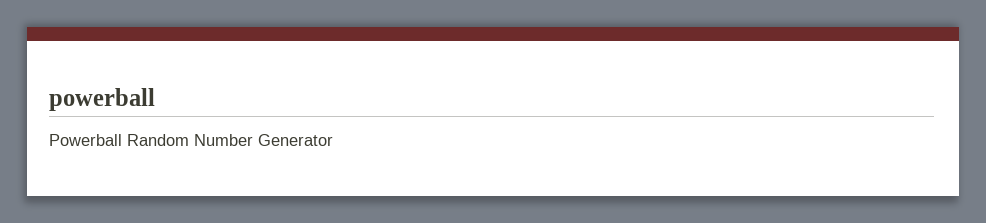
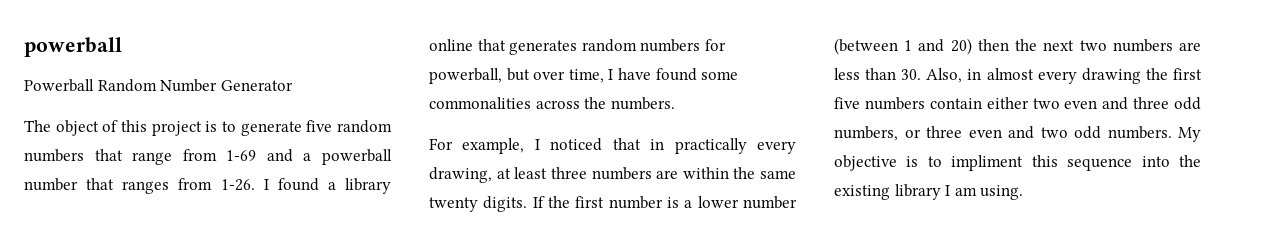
+ The object of this project is to generate five random numbers that range from 1-69 and a powerball number that ranges from 1-26. I found a library online that generates random numbers for powerball, but over time, I have found some commonalities across the numbers.
+ For example, I noticed that in practically every drawing, at least three numbers are within the same twenty digits. If the first number is a lower number (between 1 and 20) then the next two numbers are less than 30. Also, in almost every drawing the first five numbers contain either two even and three odd numbers, or three even and two odd numbers. My objective is to impliment this sequence into the existing library I am using.

